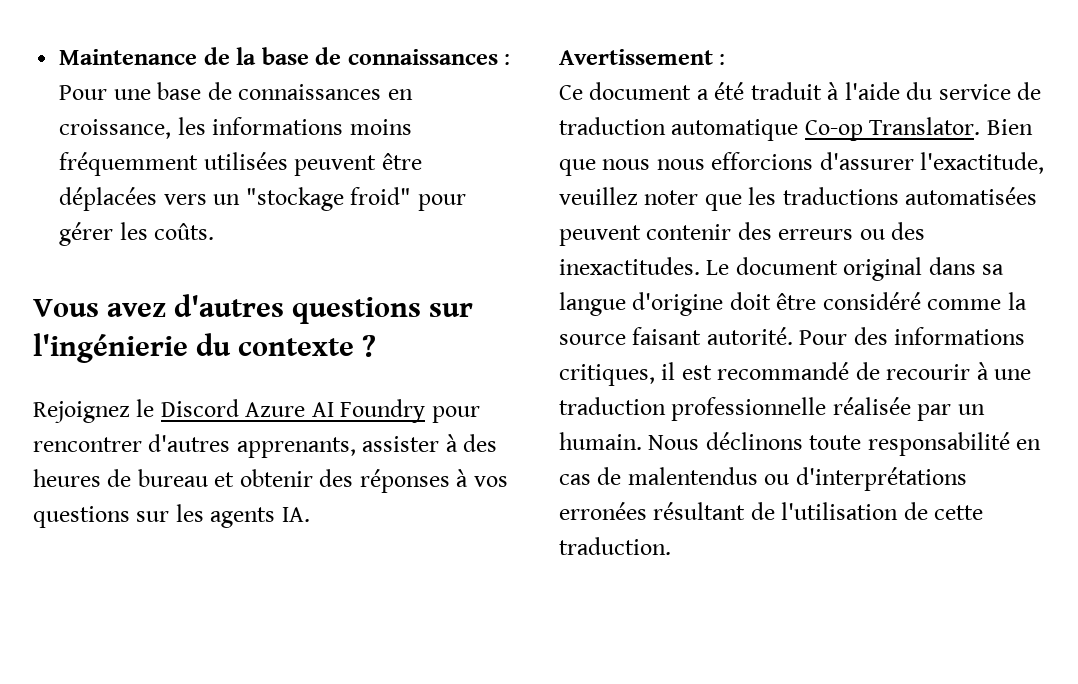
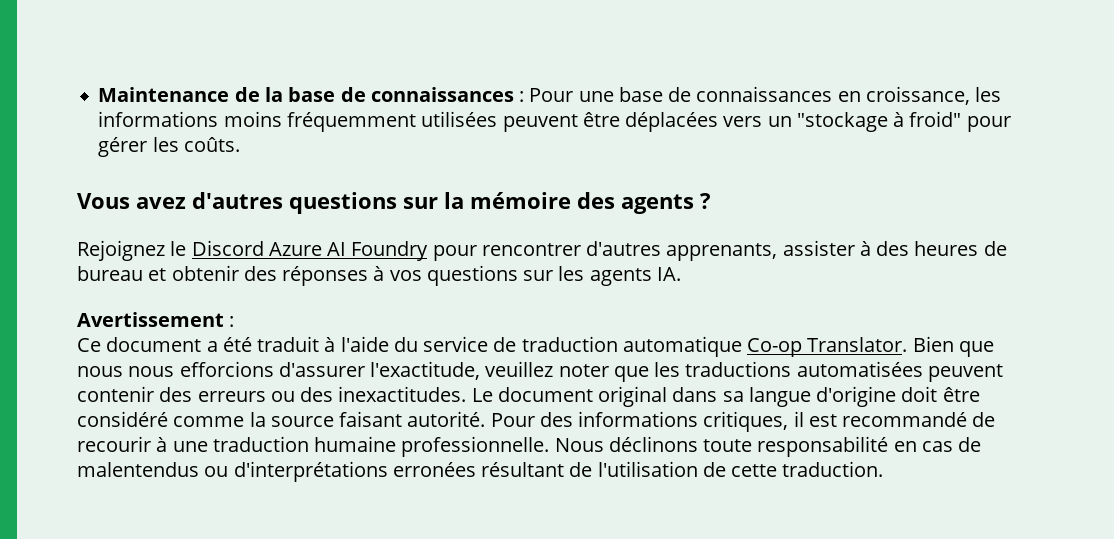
- Maintenance de la base de connaissances : Pour une base de connaissances en croissance, les informations moins fréquemment utilisées peuvent être déplacées vers un "stockage froid" pour gérer les coûts.
+ Maintenance de la base de connaissances : Pour une base de connaissances en croissance, les informations moins fréquemment utilisées peuvent être déplacées vers un "stockage à froid" pour gérer les coûts.
- Vous avez d'autres questions sur l'ingénierie du contexte ?
+ Vous avez d'autres questions sur la mémoire des agents ?
- Pour des informations critiques, il est recommandé de recourir à une traduction professionnelle réalisée par un humain.
+ Pour des informations critiques, il est recommandé de recourir à une traduction humaine professionnelle.

